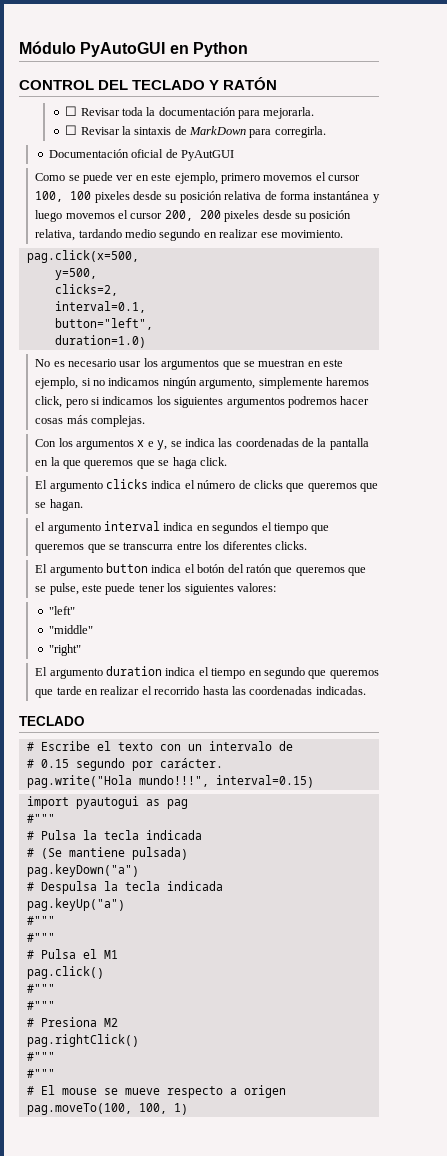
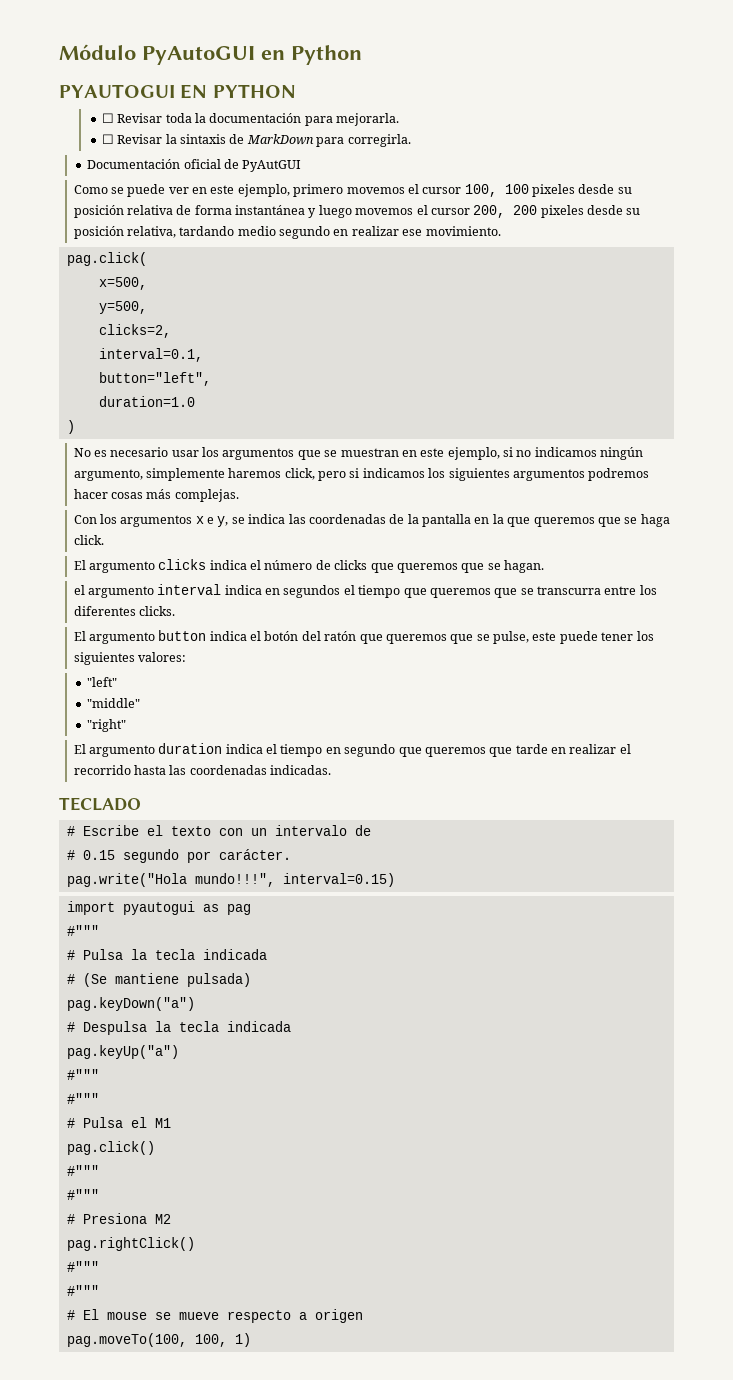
- CONTROL DEL TECLADO Y RATÓN
+ PYAUTOGUI EN PYTHON
- pag.click(x=500,
+ pag.click(
+ x=500,
- duration=1.0)
+ duration=1.0
+ )

